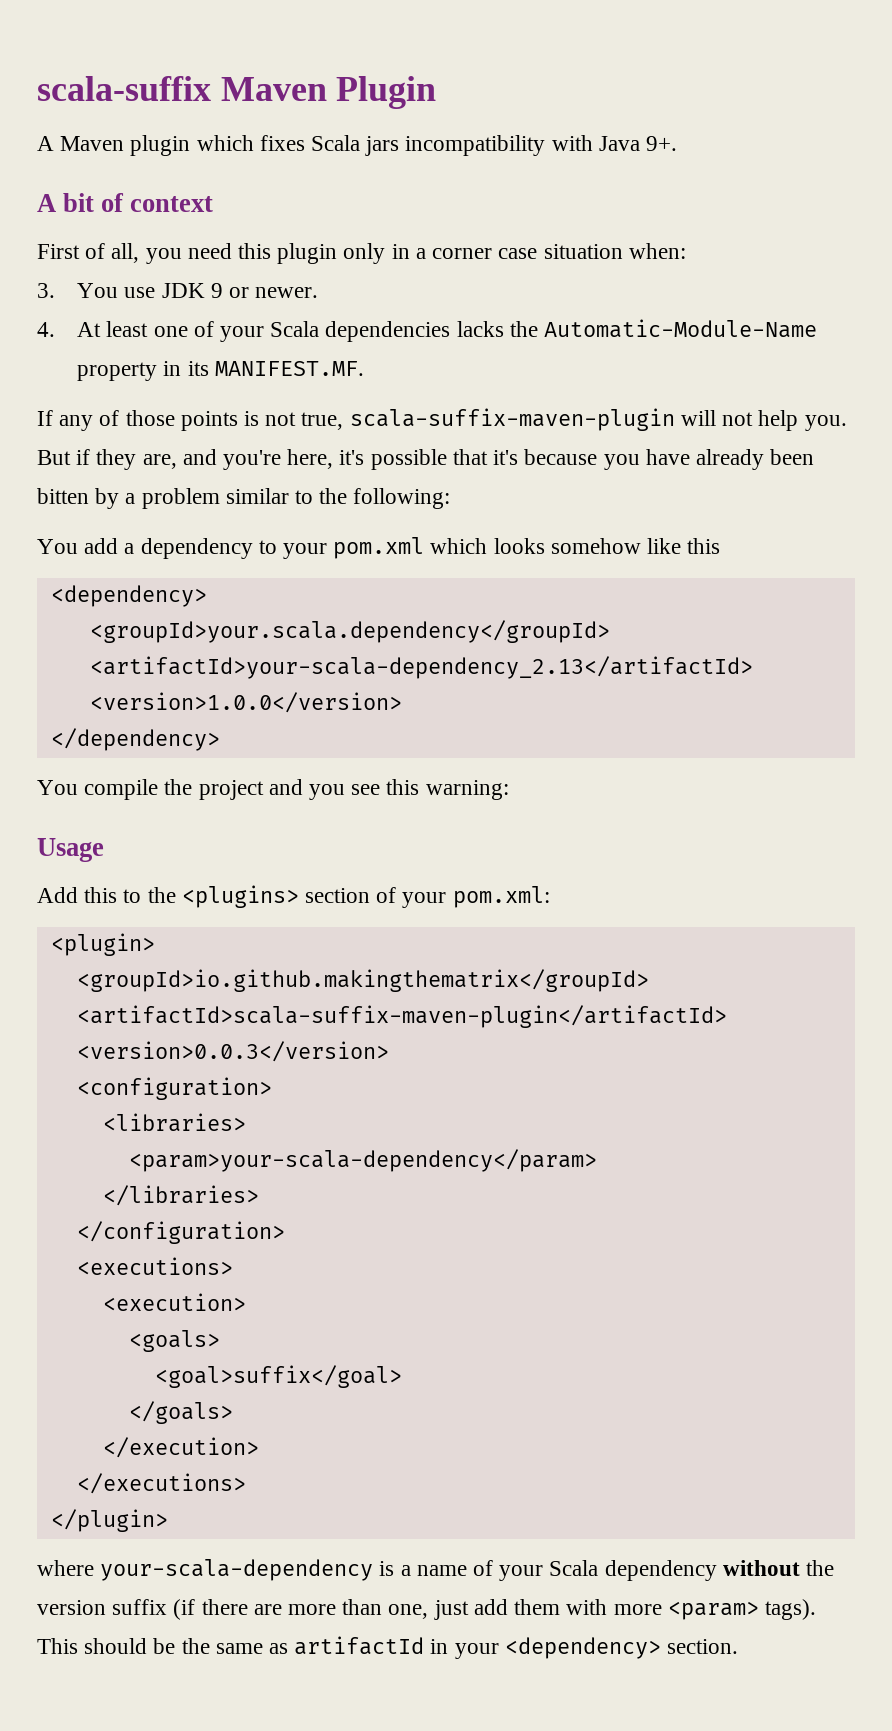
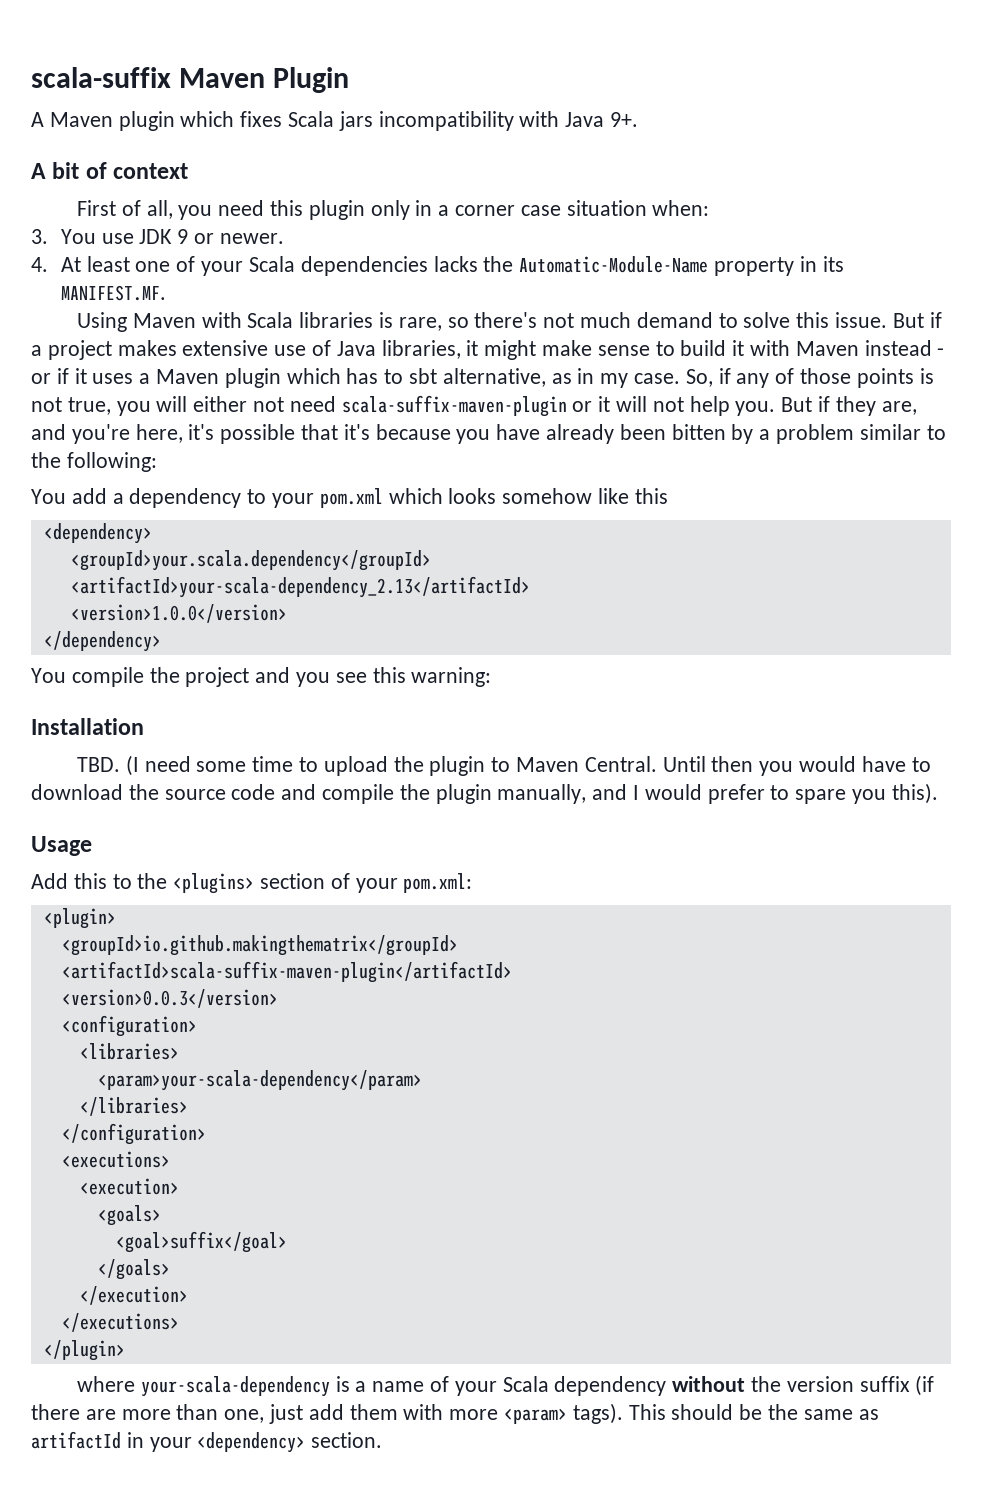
- If any of those points is not true, scala-suffix-maven-plugin will not help you.
+ Using Maven with Scala libraries is rare, so there's not much demand to solve this issue. But if a project makes extensive use of Java libraries, it might make sense to build it with Maven instead - or if it uses a Maven plugin which has to sbt alternative, as in my case. So, if any of those points is not true, you will either not need scala-suffix-maven-plugin or it will not help you.
+ Installation
+ TBD. (I need some time to upload the plugin to Maven Central. Until then you would have to download the source code and compile the plugin manually, and I would prefer to spare you this).

